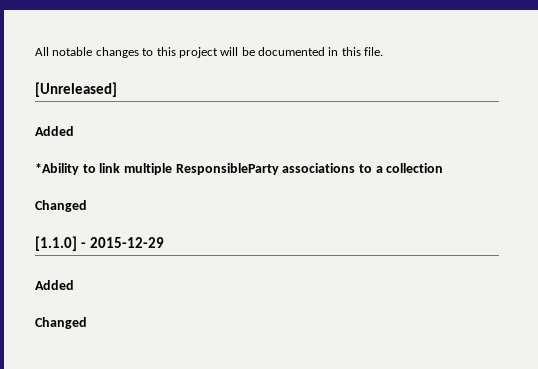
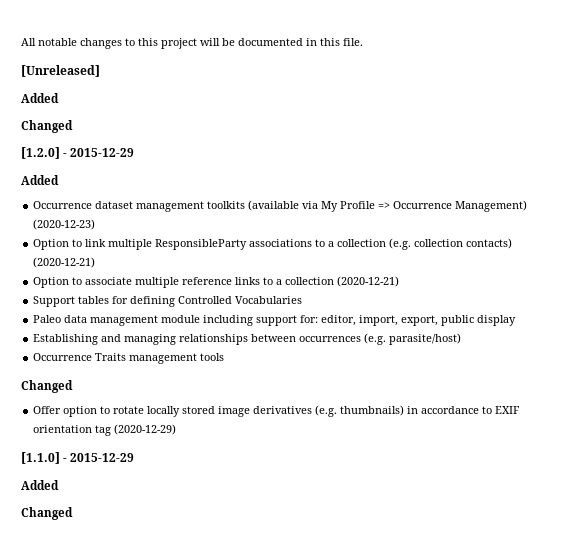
  [Unreleased]
  Added
- *Ability to link multiple ResponsibleParty associations to a collection
  Changed
+ [1.2.0] - 2015-12-29
+ Added
+ Occurrence dataset management toolkits (available via My Profile => Occurrence Management) (2020-12-23)
+ Option to link multiple ResponsibleParty associations to a collection (e.g. collection contacts) (2020-12-21)
+ Option to associate multiple reference links to a collection (2020-12-21)
+ Support tables for defining Controlled Vocabularies
+ Paleo data management module including support for: editor, import, export, public display
+ Establishing and managing relationships between occurrences (e.g. parasite/host)
+ Occurrence Traits management tools
+ Changed
+ Offer option to rotate locally stored image derivatives (e.g. thumbnails) in accordance to EXIF orientation tag (2020-12-29)

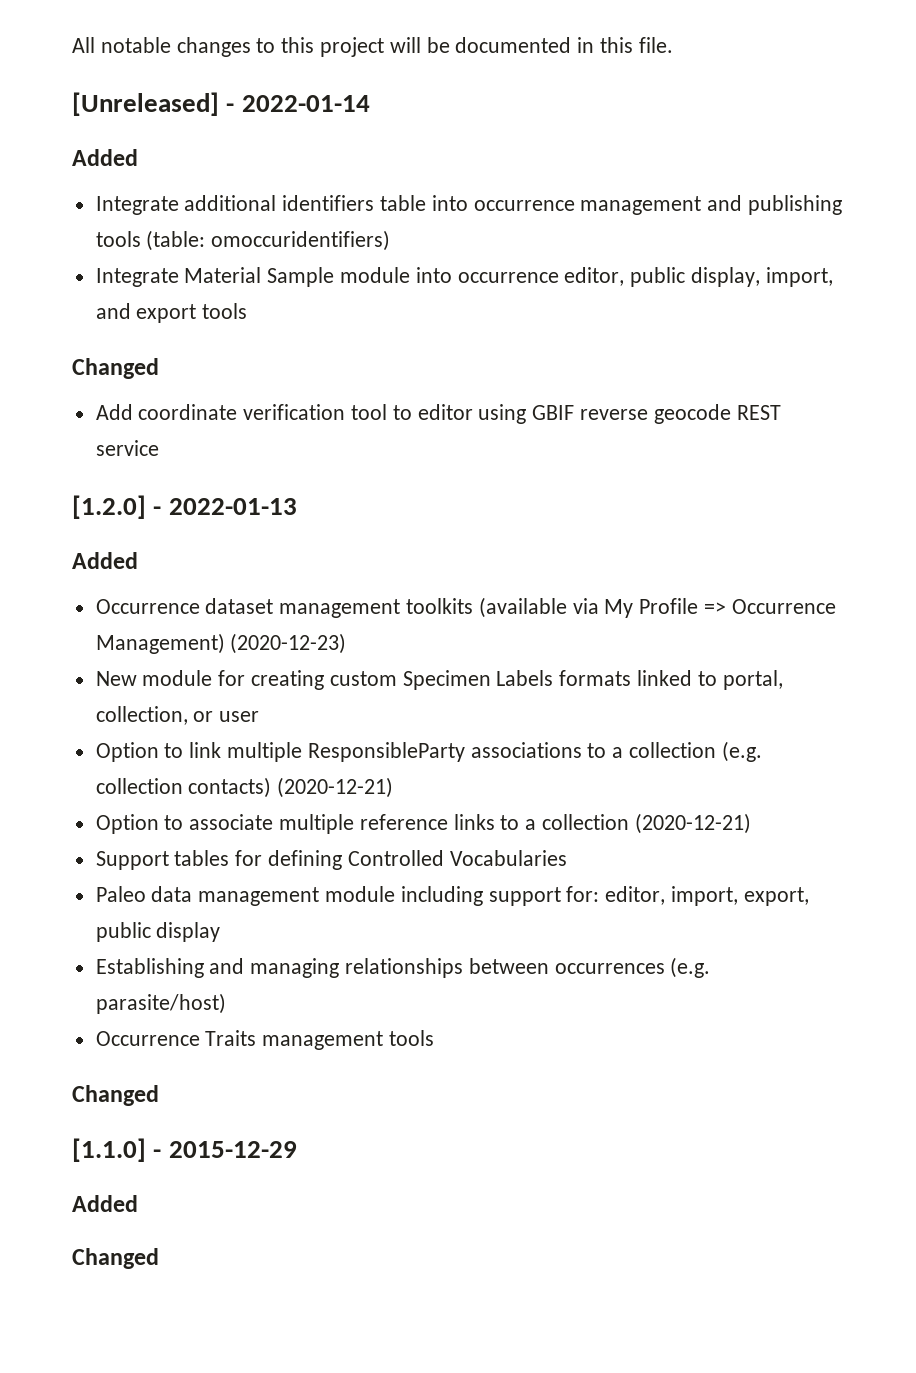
- [Unreleased]
+ [Unreleased] - 2022-01-14
  Added
+ Integrate additional identifiers table into occurrence management and publishing tools (table: omoccuridentifiers)
+ Integrate Material Sample module into occurrence editor, public display, import, and export tools
  Changed
+ Add coordinate verification tool to editor using GBIF reverse geocode REST service
- [1.2.0] - 2015-12-29
+ [1.2.0] - 2022-01-13
+ New module for creating custom Specimen Labels formats linked to portal, collection, or user
- Offer option to rotate locally stored image derivatives (e.g. thumbnails) in accordance to EXIF orientation tag (2020-12-29)

